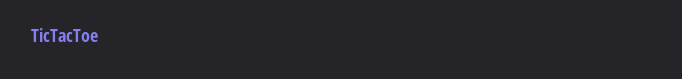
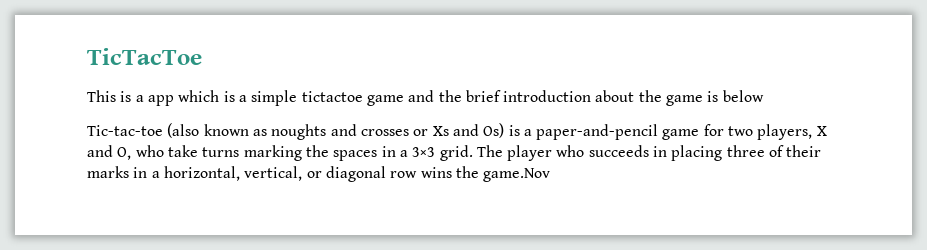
+ This is a app which is a simple tictactoe game and the brief introduction about the game is below
+ Tic-tac-toe (also known as noughts and crosses or Xs and Os) is a paper-and-pencil game for two players, X and O, who take turns marking the spaces in a 3×3 grid. The player who succeeds in placing three of their marks in a horizontal, vertical, or diagonal row wins the game.Nov

